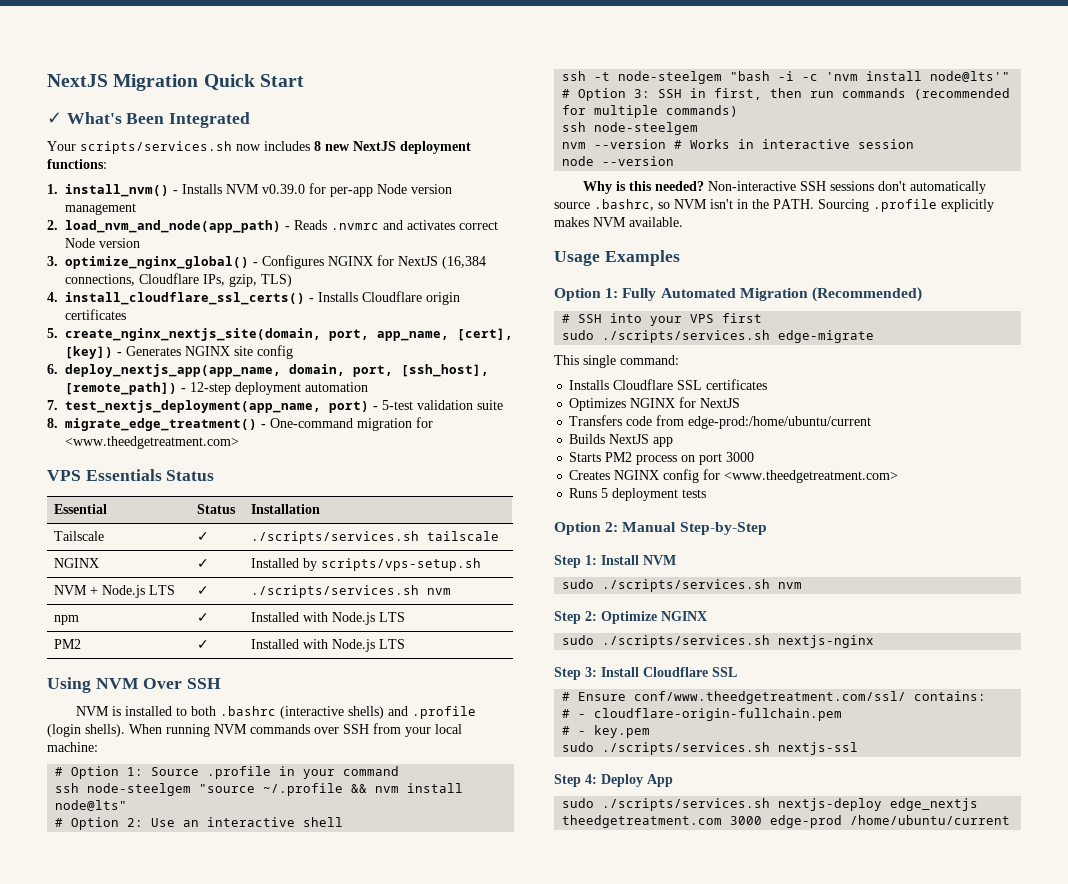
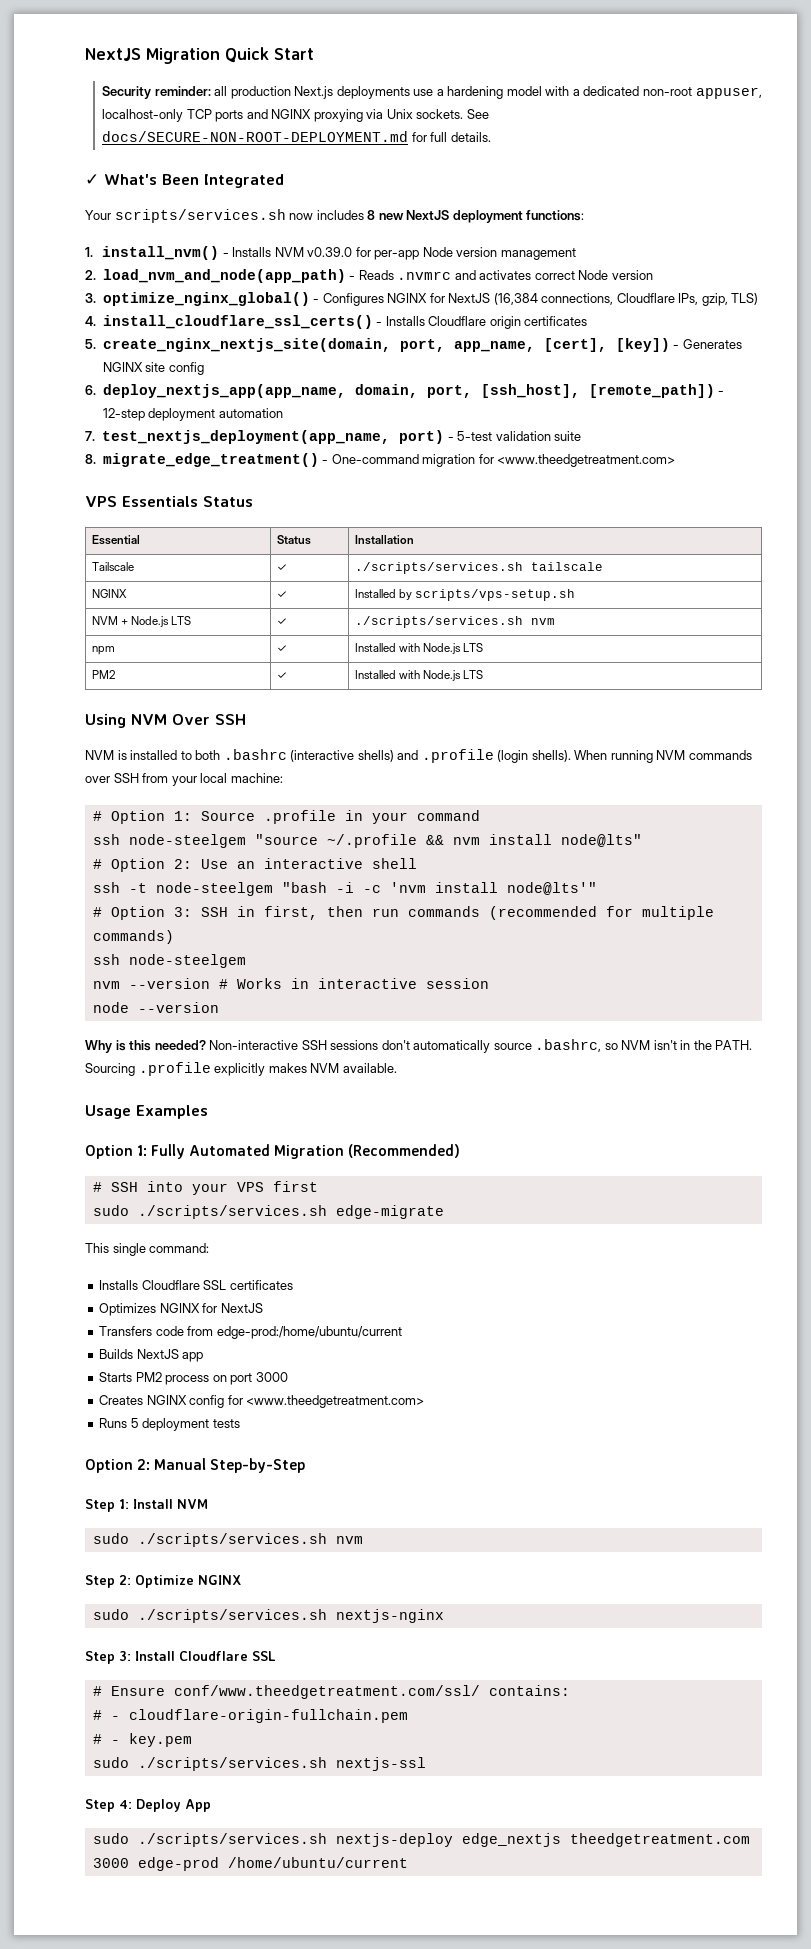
+ Security reminder: all production Next.js deployments use a hardening model with a dedicated non-root appuser, localhost-only TCP ports and NGINX proxying via Unix sockets. See docs/SECURE-NON-ROOT-DEPLOYMENT.md for full details.

